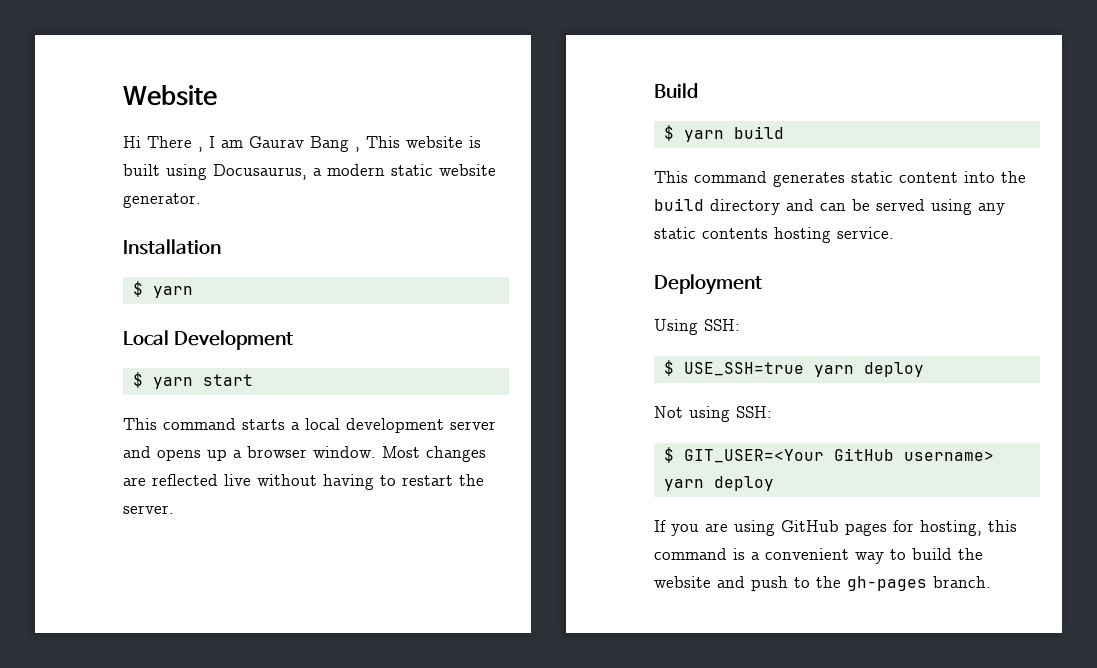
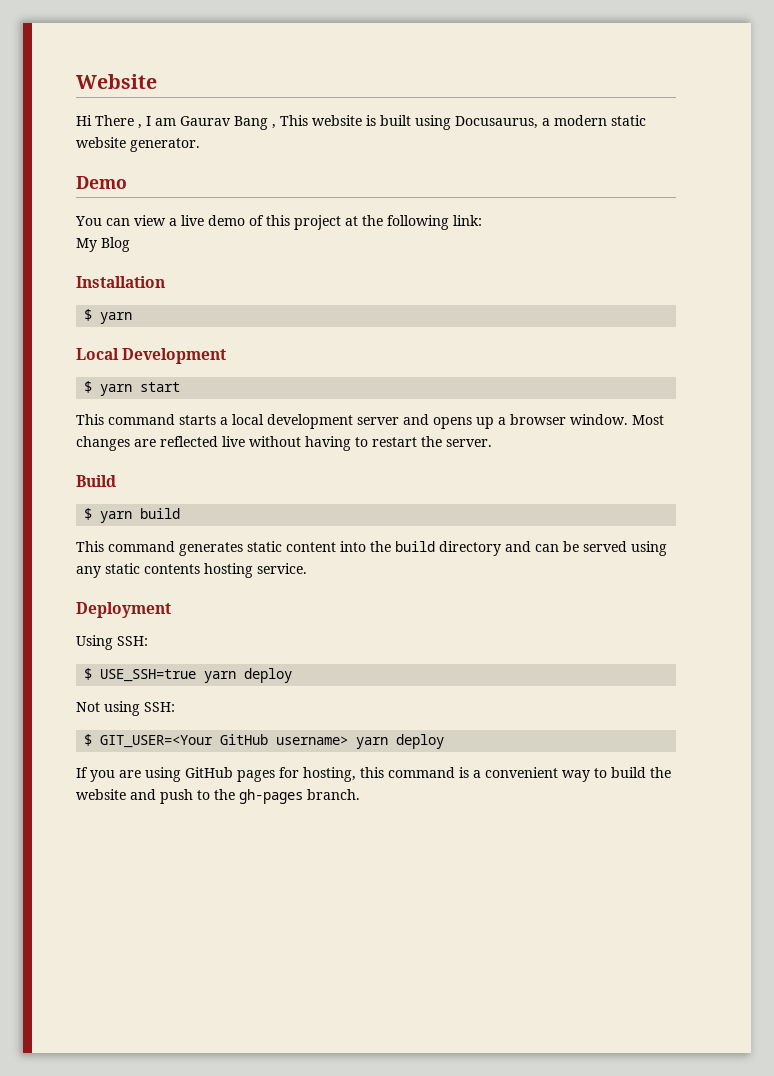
+ Demo
+ You can view a live demo of this project at the following link:
+ My Blog

